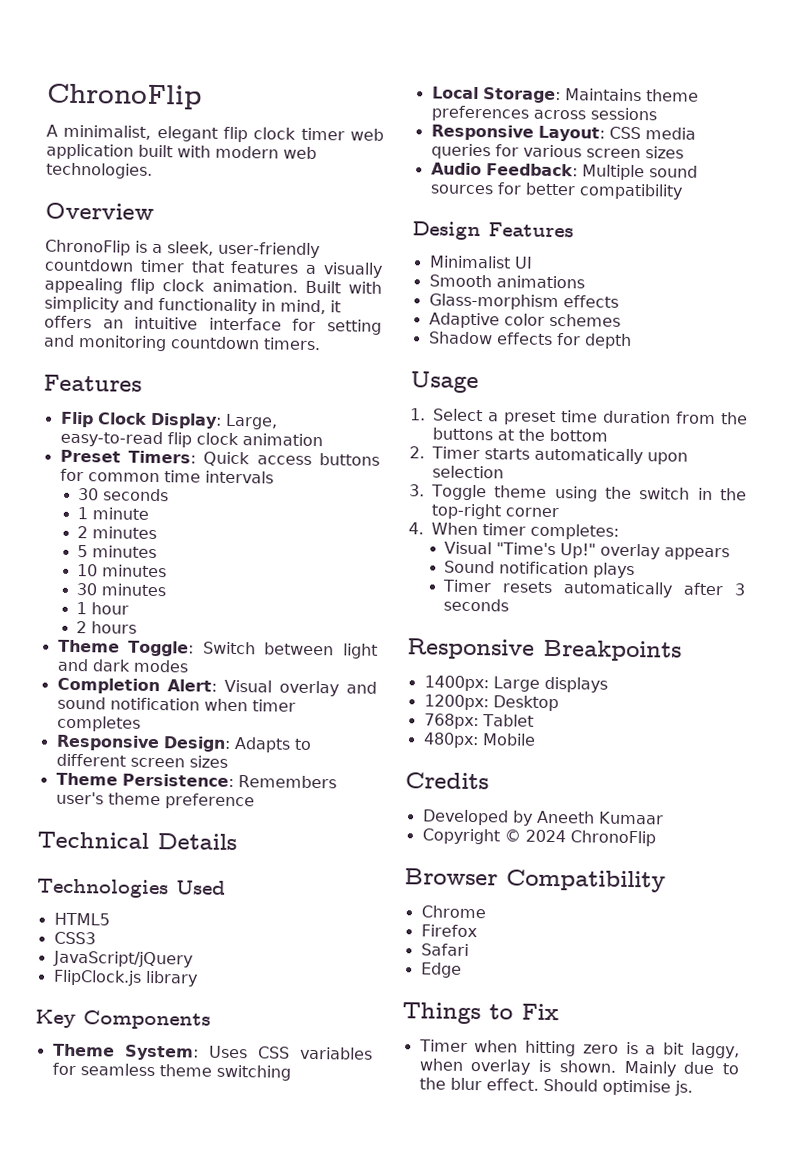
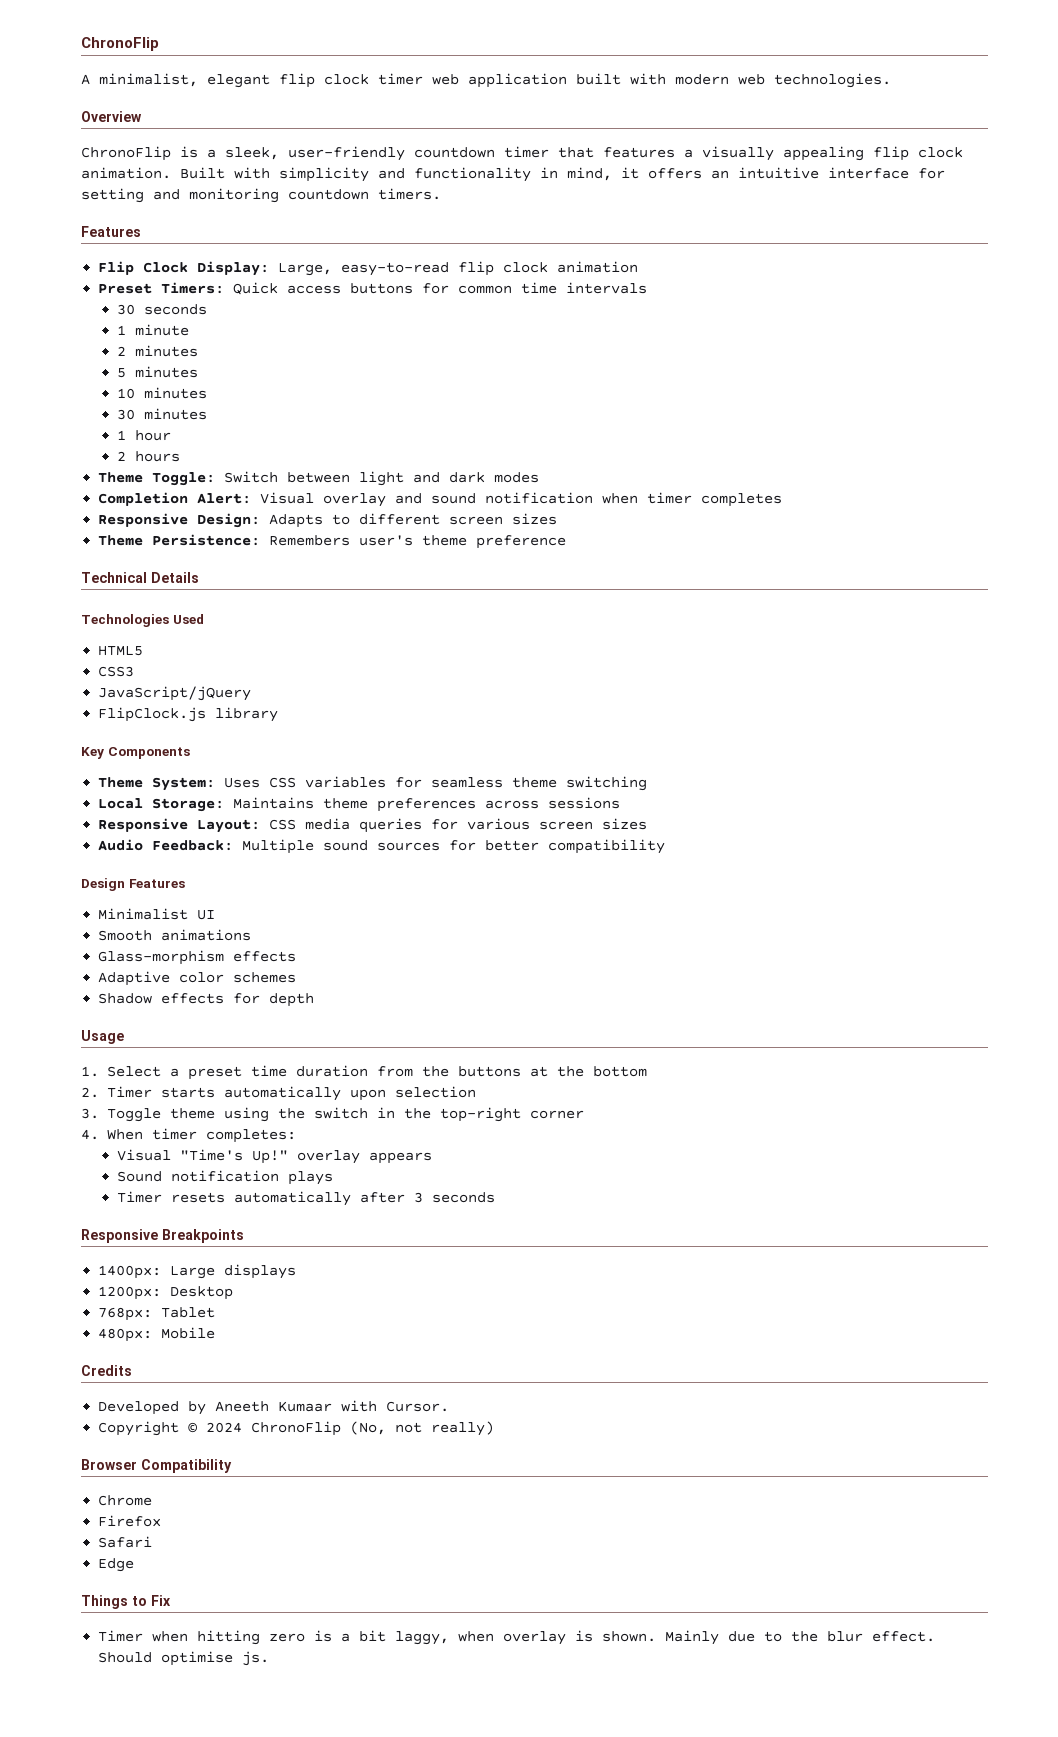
- Developed by Aneeth Kumaar
+ Developed by Aneeth Kumaar with Cursor.
- Copyright © 2024 ChronoFlip
+ Copyright © 2024 ChronoFlip (No, not really)

